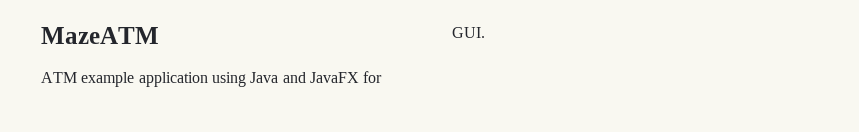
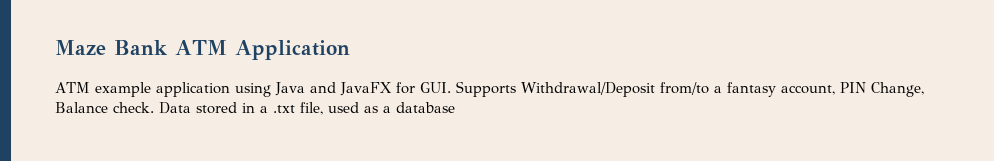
- MazeATM
+ Maze Bank ATM Application
- ATM example application using Java and JavaFX for GUI.
+ ATM example application using Java and JavaFX for GUI. Supports Withdrawal/Deposit from/to a fantasy account, PIN Change, Balance check. Data stored in a .txt file, used as a database

